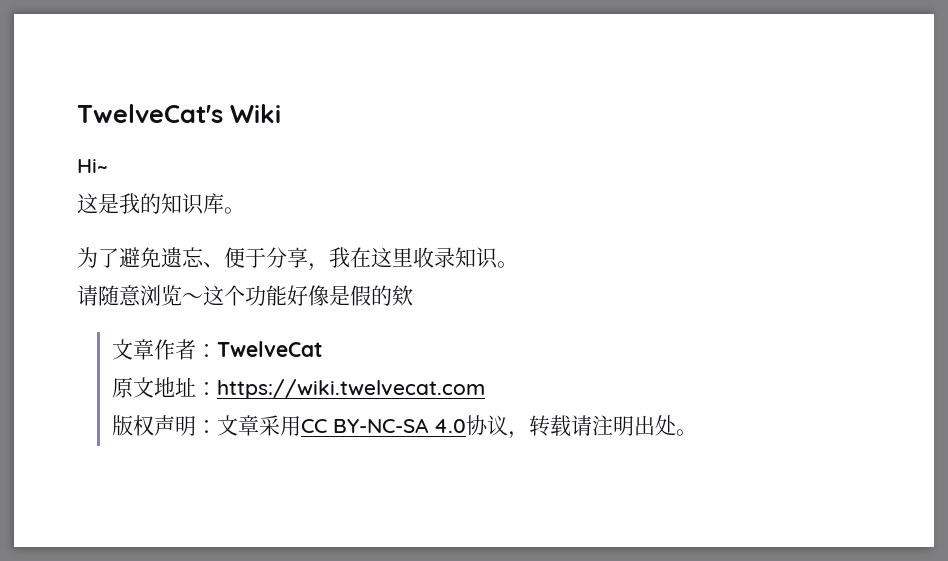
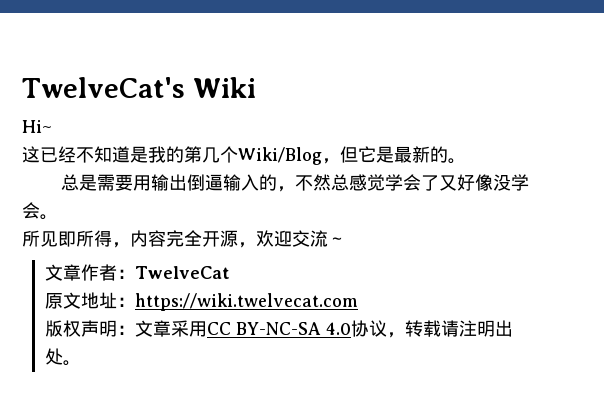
- 这是我的知识库。
- 为了避免遗忘、便于分享，我在这里收录知识。
- 请随意浏览～这个功能好像是假的欸
+ 这已经不知道是我的第几个Wiki/Blog，但它是最新的。
+ 总是需要用输出倒逼输入的，不然总感觉学会了又好像没学会。
+ 所见即所得，内容完全开源，欢迎交流～

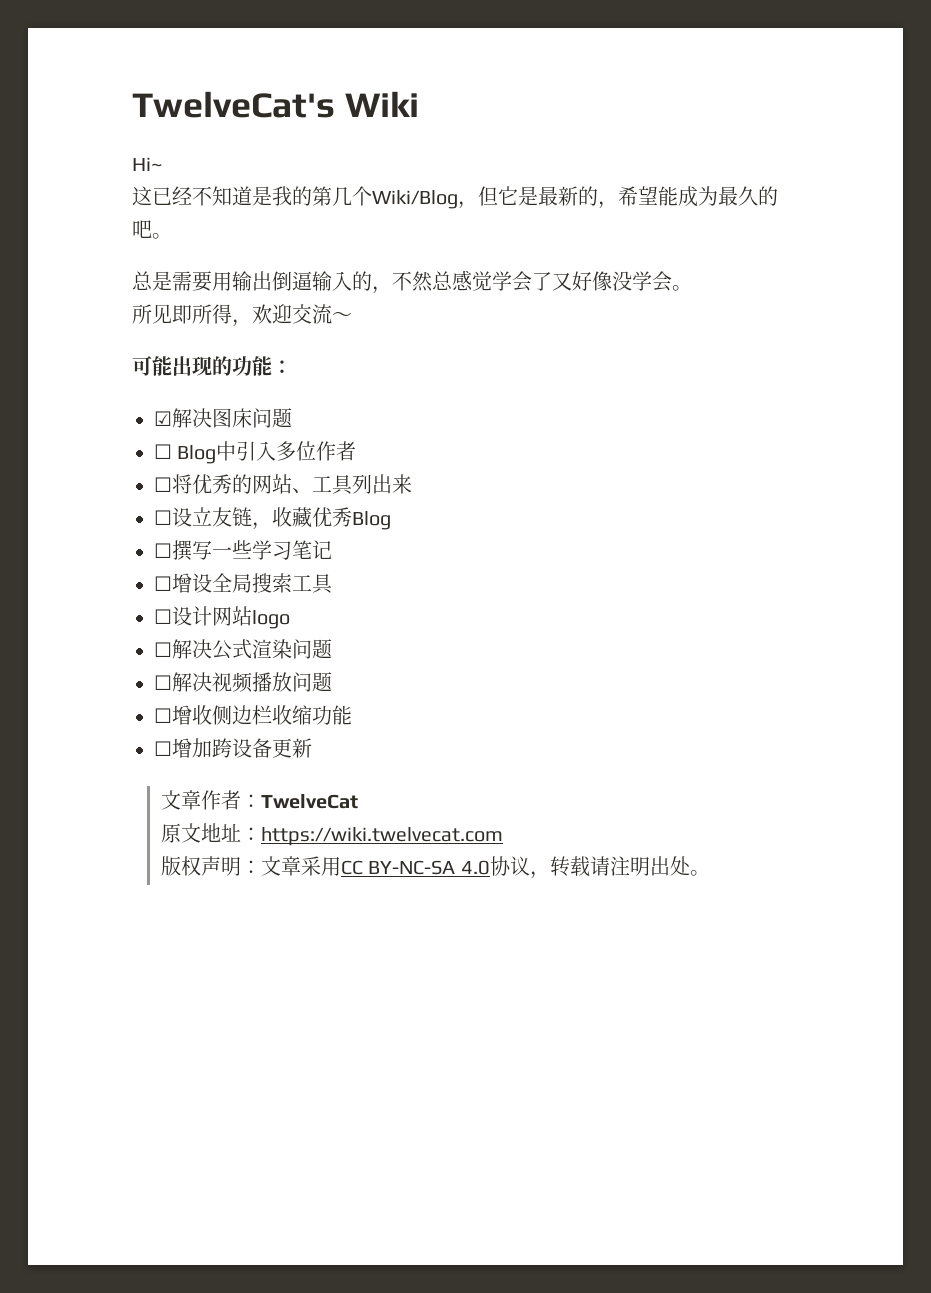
- 这已经不知道是我的第几个Wiki/Blog，但它是最新的。
+ 这已经不知道是我的第几个Wiki/Blog，但它是最新的，希望能成为最久的吧。
- 所见即所得，内容完全开源，欢迎交流～
+ 所见即所得，欢迎交流～
+ 可能出现的功能：
+ ☑解决图床问题
+ ☐ Blog中引入多位作者
+ ☐将优秀的网站、工具列出来
+ ☐设立友链，收藏优秀Blog
+ ☐撰写一些学习笔记
+ ☐增设全局搜索工具
+ ☐设计网站logo
+ ☐解决公式渲染问题
+ ☐解决视频播放问题
+ ☐增收侧边栏收缩功能
+ ☐增加跨设备更新

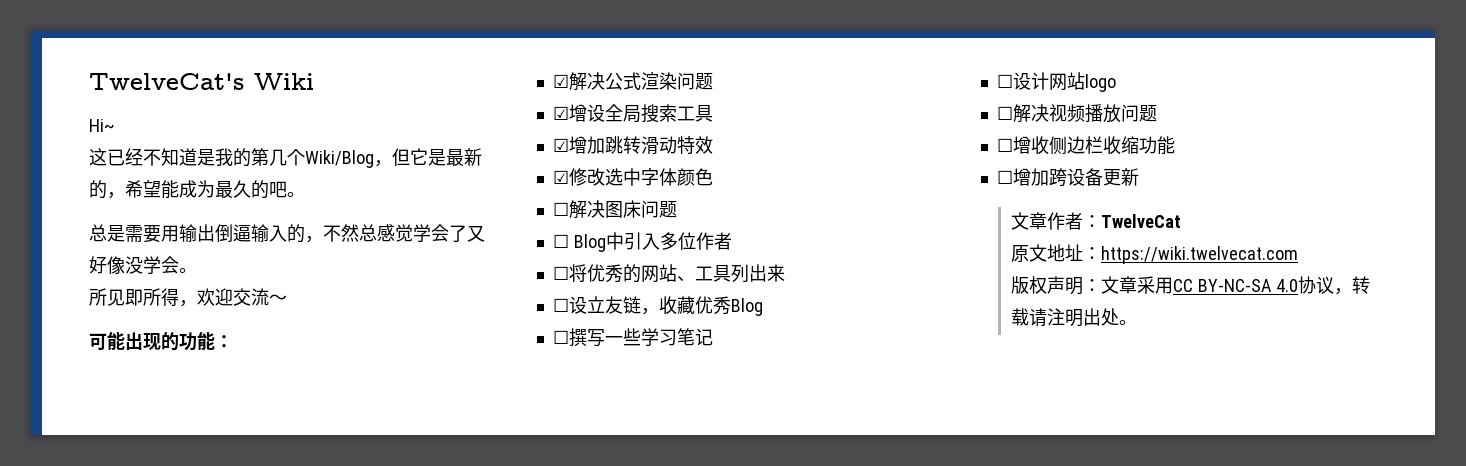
- ☑解决图床问题
+ ☑解决公式渲染问题
+ ☑增设全局搜索工具
+ ☑增加跳转滑动特效
+ ☑修改选中字体颜色
+ ☐解决图床问题
- ☐增设全局搜索工具
- ☐解决公式渲染问题

